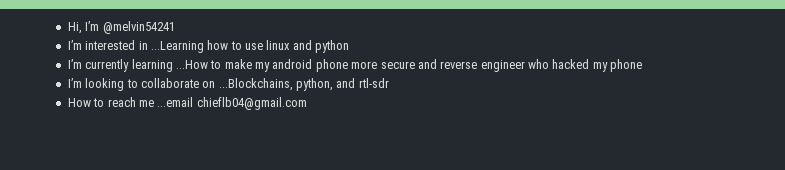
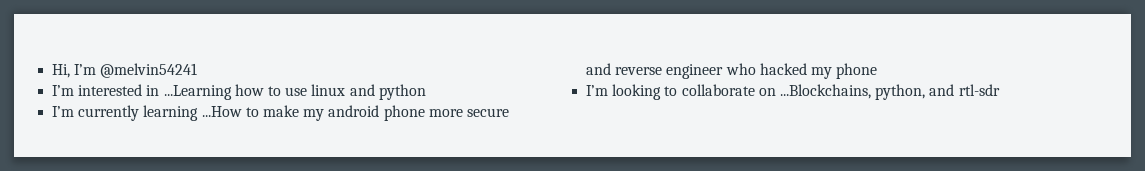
- How to reach me ...email chieflb04@gmail.com

